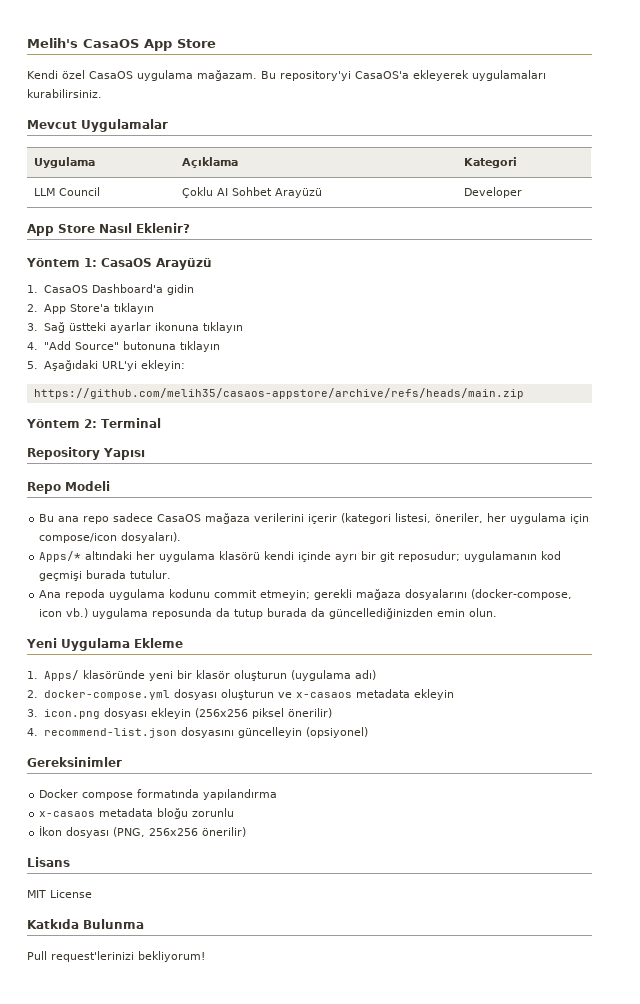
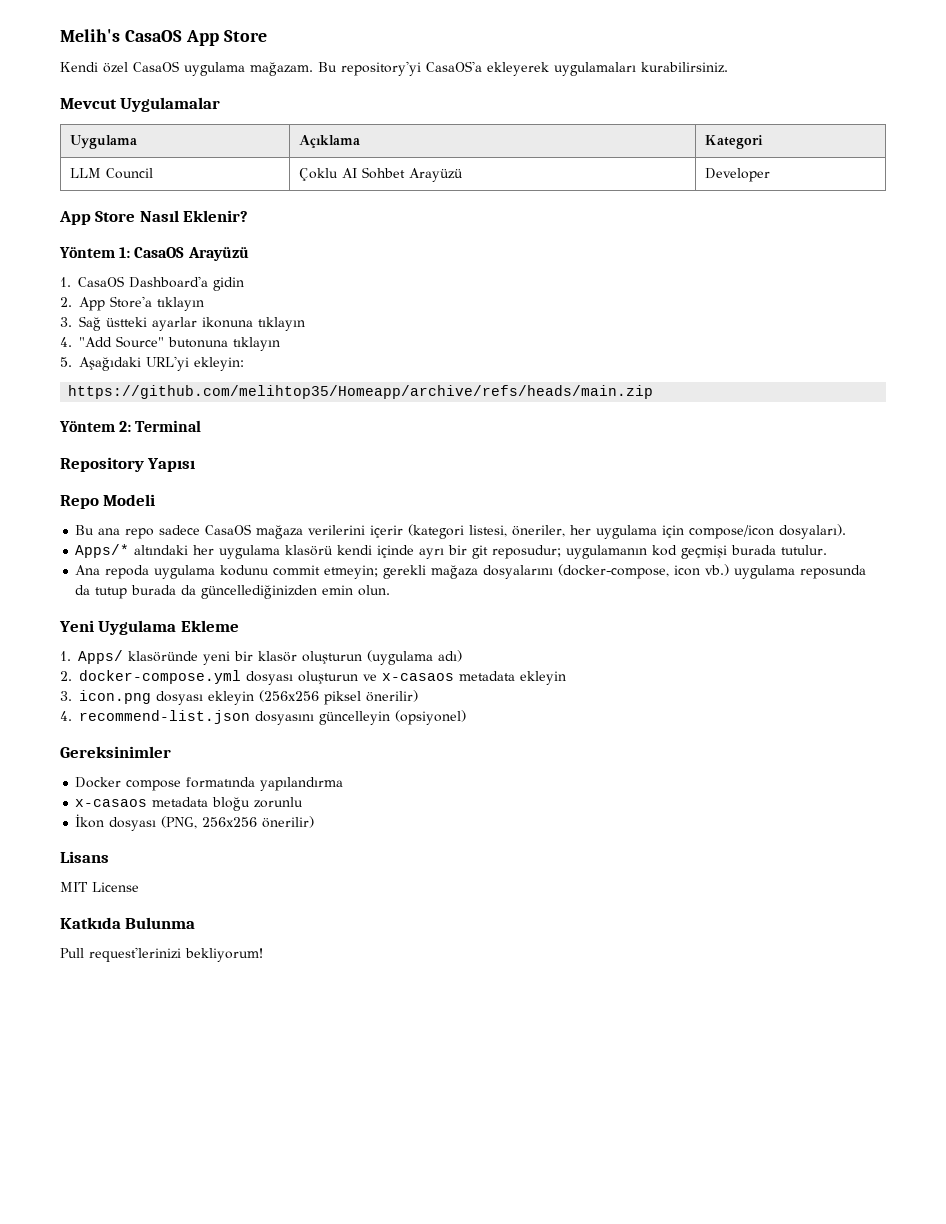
- https://github.com/melih35/casaos-appstore/archive/refs/heads/main.zip
+ https://github.com/melihtop35/Homeapp/archive/refs/heads/main.zip

